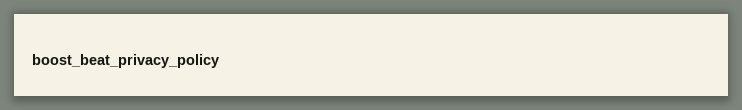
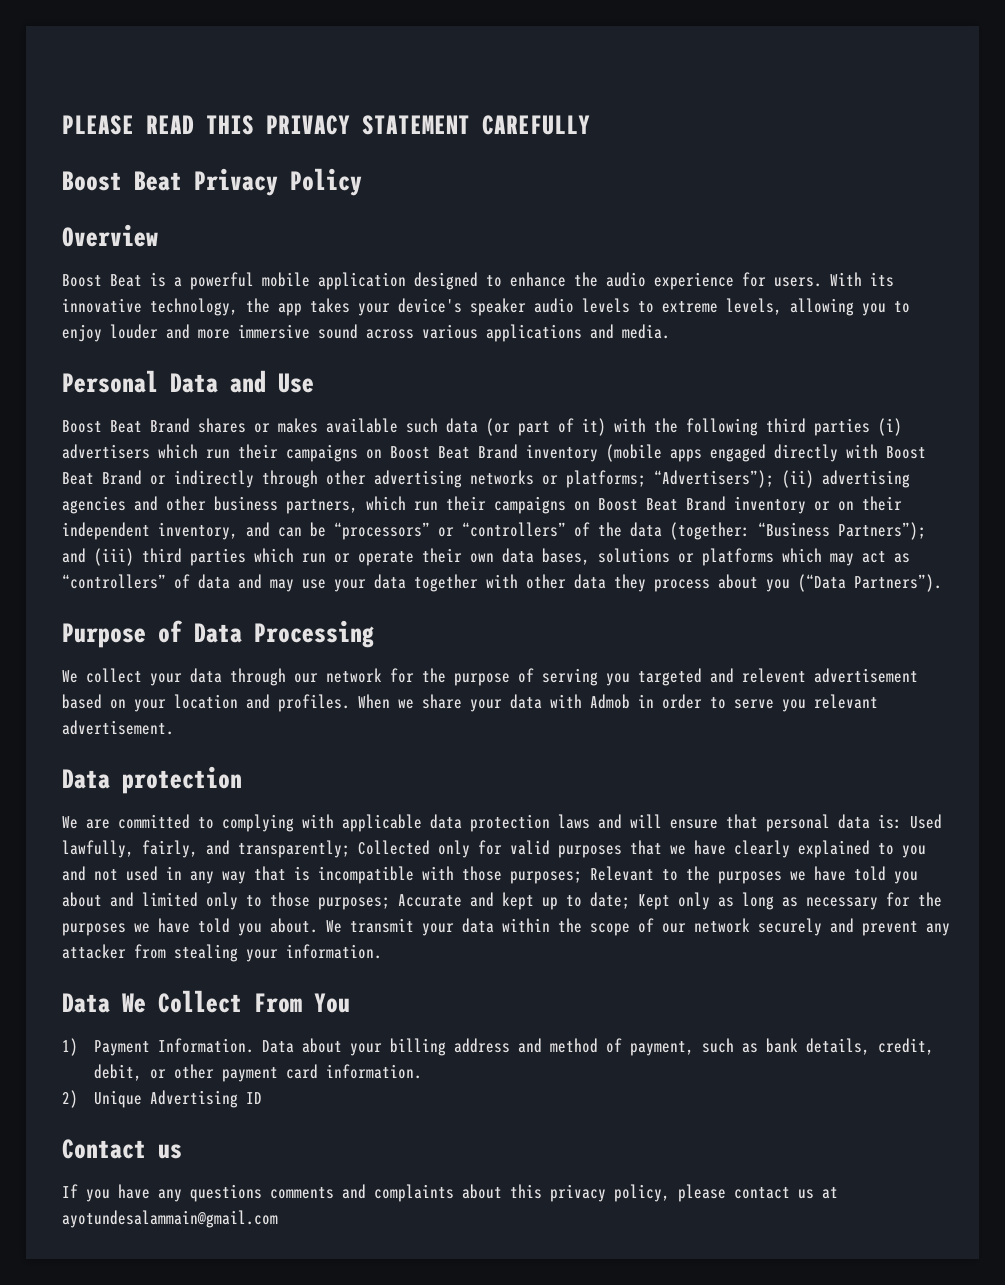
- boost_beat_privacy_policy
+ PLEASE READ THIS PRIVACY STATEMENT CAREFULLY
+ Boost Beat Privacy Policy
+ Overview
+ Boost Beat is a powerful mobile application designed to enhance the audio experience for users. With its innovative technology, the app takes your device's speaker audio levels to extreme levels, allowing you to enjoy louder and more immersive sound across various applications and media.
+ Personal Data and Use
+ Boost Beat Brand shares or makes available such data (or part of it) with the following third parties (i) advertisers which run their campaigns on Boost Beat Brand inventory (mobile apps engaged directly with Boost Beat Brand or indirectly through other advertising networks or platforms; “Advertisers”); (ii) advertising agencies and other business partners, which run their campaigns on Boost Beat Brand inventory or on their independent inventory, and can be “processors” or “controllers” of the data (together: “Business Partners”); and (iii) third parties which run or operate their own data bases, solutions or platforms which may act as “controllers” of data and may use your data together with other data they process about you (“Data Partners”).
+ Purpose of Data Processing
+ We collect your data through our network for the purpose of serving you targeted and relevent advertisement based on your location and profiles. When we share your data with Admob in order to serve you relevant advertisement.
+ Data protection
+ We are committed to complying with applicable data protection laws and will ensure that personal data is: Used lawfully, fairly, and transparently; Collected only for valid purposes that we have clearly explained to you and not used in any way that is incompatible with those purposes; Relevant to the purposes we have told you about and limited only to those purposes; Accurate and kept up to date; Kept only as long as necessary for the purposes we have told you about. We transmit your data within the scope of our network securely and prevent any attacker from stealing your information.
+ Data We Collect From You
+ 1) Payment Information. Data about your billing address and method of payment, such as bank details, credit, debit, or other payment card information.
+ 2) Unique Advertising ID
+ Contact us
+ If you have any questions comments and complaints about this privacy policy, please contact us at ayotundesalammain@gmail.com

